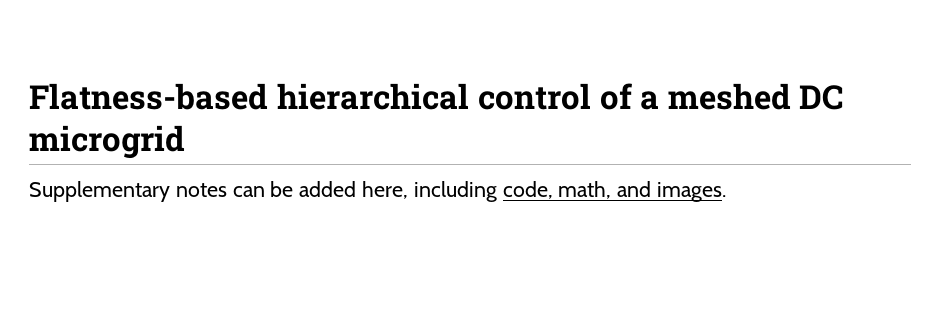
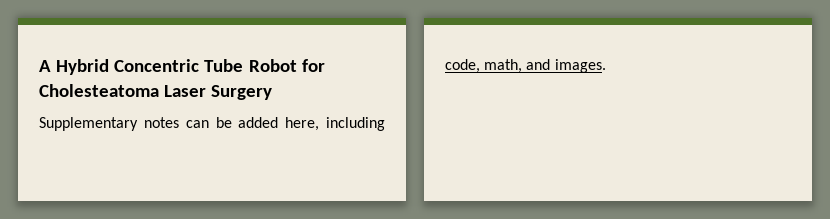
- Flatness-based hierarchical control of a meshed DC microgrid
+ A Hybrid Concentric Tube Robot for Cholesteatoma Laser Surgery

